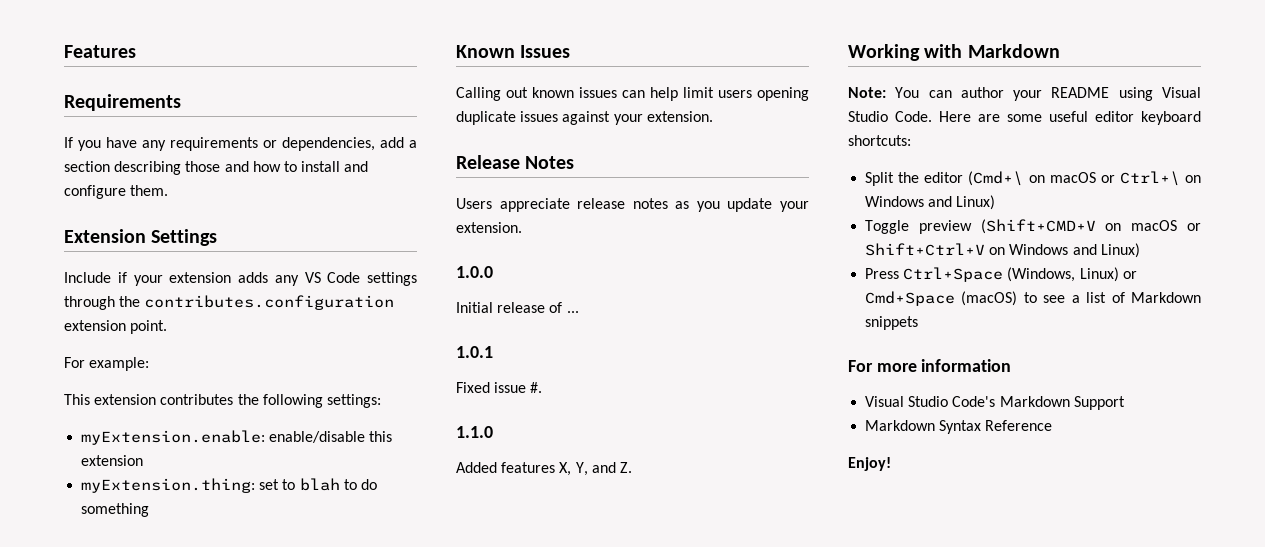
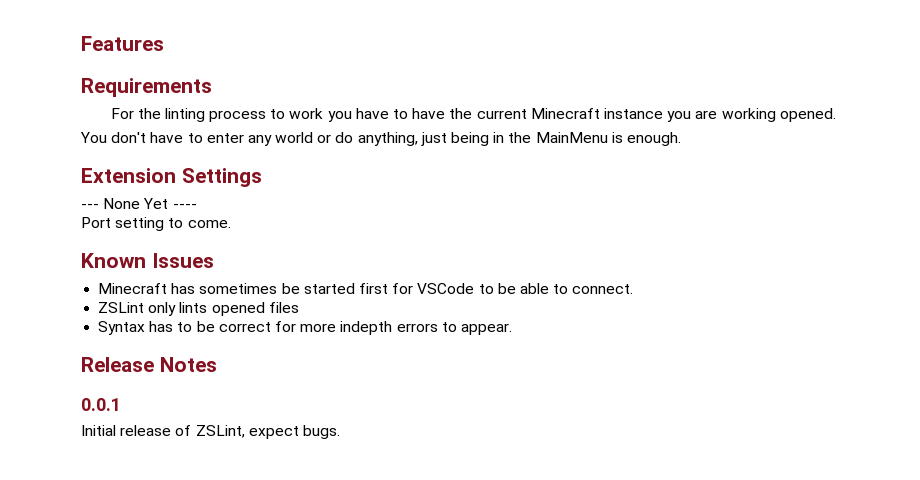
- If you have any requirements or dependencies, add a section describing those and how to install and configure them.
+ For the linting process to work you have to have the current Minecraft instance you are working opened.
+ You don't have to enter any world or do anything, just being in the MainMenu is enough.
  Extension Settings
- Include if your extension adds any VS Code settings through the contributes.configuration extension point.
- For example:
- This extension contributes the following settings:
- myExtension.enable: enable/disable this extension
- myExtension.thing: set to blah to do something
+ --- None Yet ----
+ Port setting to come.
  Known Issues
- Calling out known issues can help limit users opening duplicate issues against your extension.
+ Minecraft has sometimes be started first for VSCode to be able to connect.
+ ZSLint only lints opened files
+ Syntax has to be correct for more indepth errors to appear.
  Release Notes
- Users appreciate release notes as you update your extension.
- 1.0.0
- Initial release of ...
- 1.0.1
- Fixed issue #.
- 1.1.0
- Added features X, Y, and Z.
- Working with Markdown
- Note: You can author your README using Visual Studio Code. Here are some useful editor keyboard shortcuts:
- Split the editor (Cmd+\ on macOS or Ctrl+\ on Windows and Linux)
- Toggle preview (Shift+CMD+V on macOS or Shift+Ctrl+V on Windows and Linux)
- Press Ctrl+Space (Windows, Linux) or Cmd+Space (macOS) to see a list of Markdown snippets
- For more information
- Visual Studio Code's Markdown Support
- Markdown Syntax Reference
- Enjoy!
+ 0.0.1
+ Initial release of ZSLint, expect bugs.

